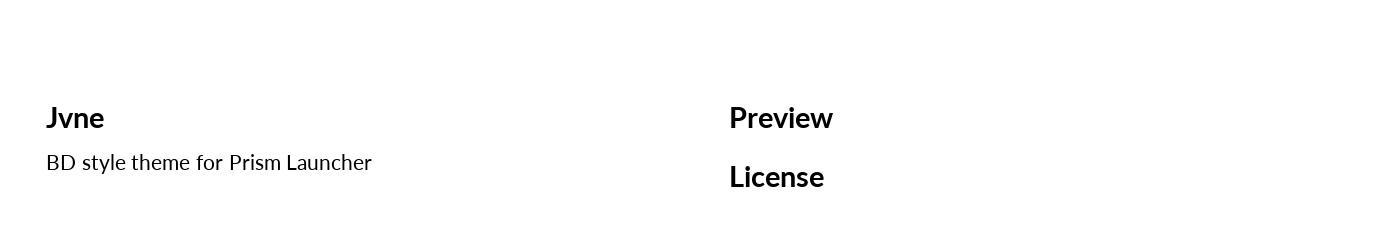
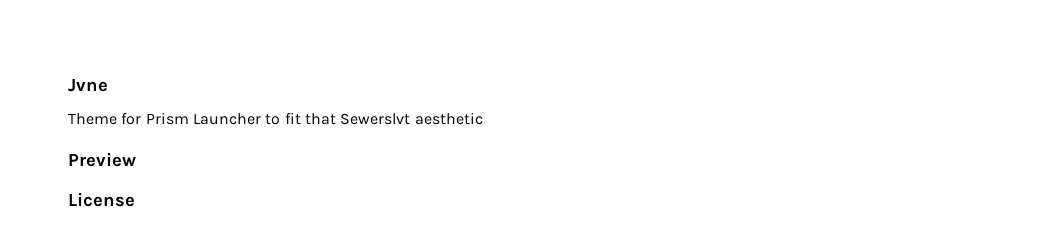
- BD style theme for Prism Launcher
+ Theme for Prism Launcher to fit that Sewerslvt aesthetic

